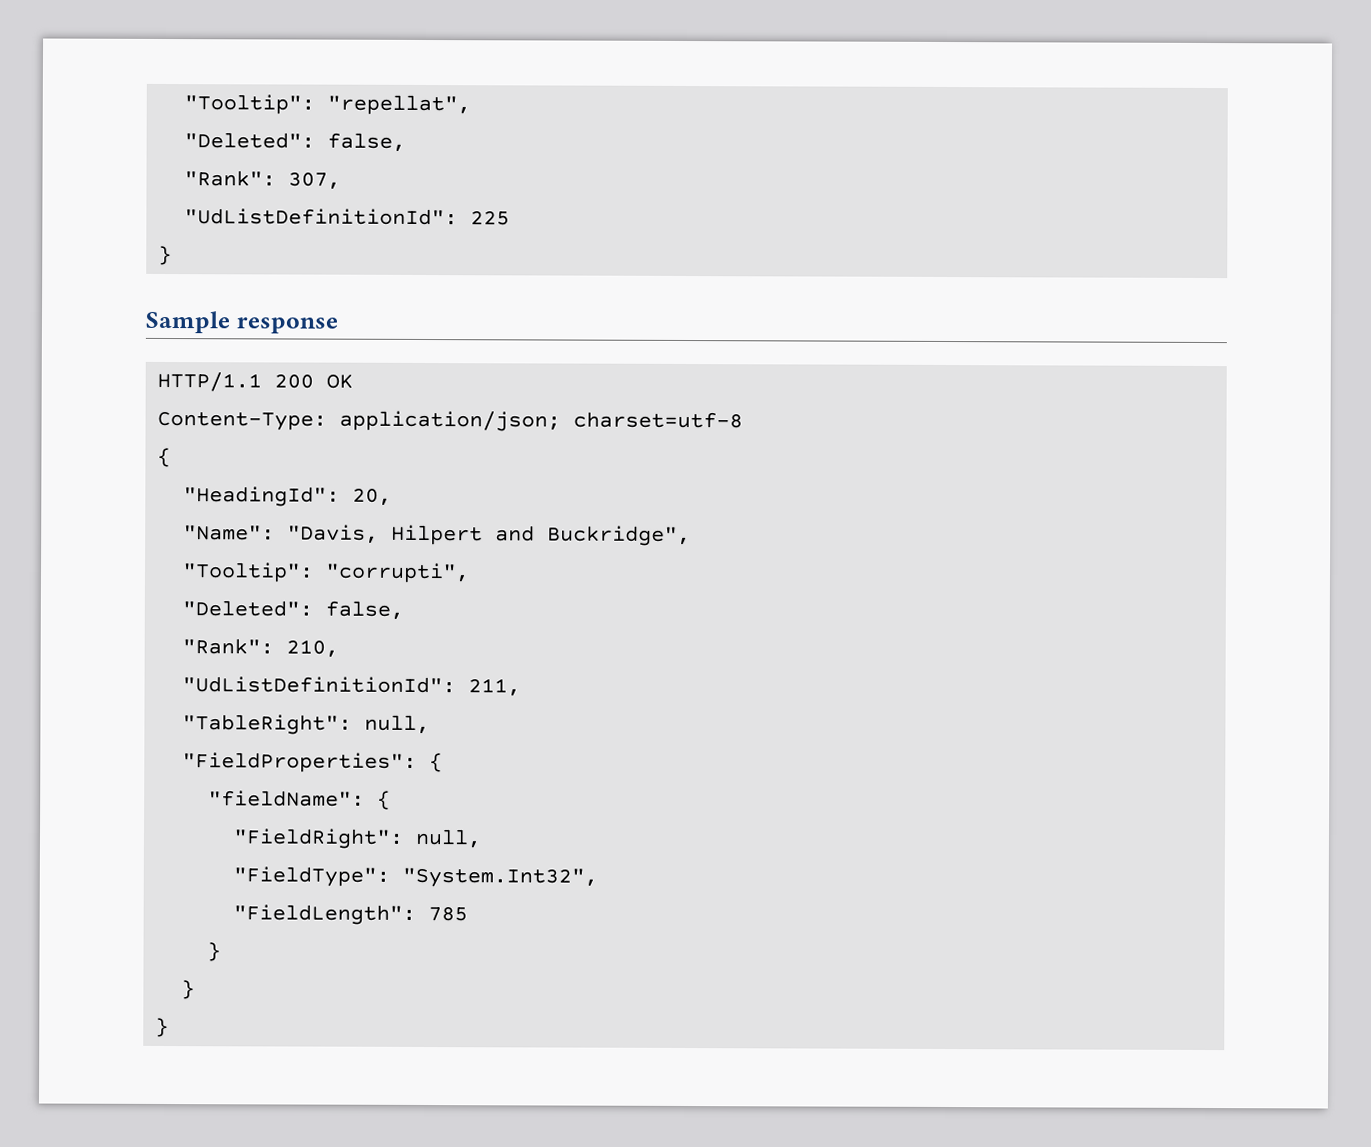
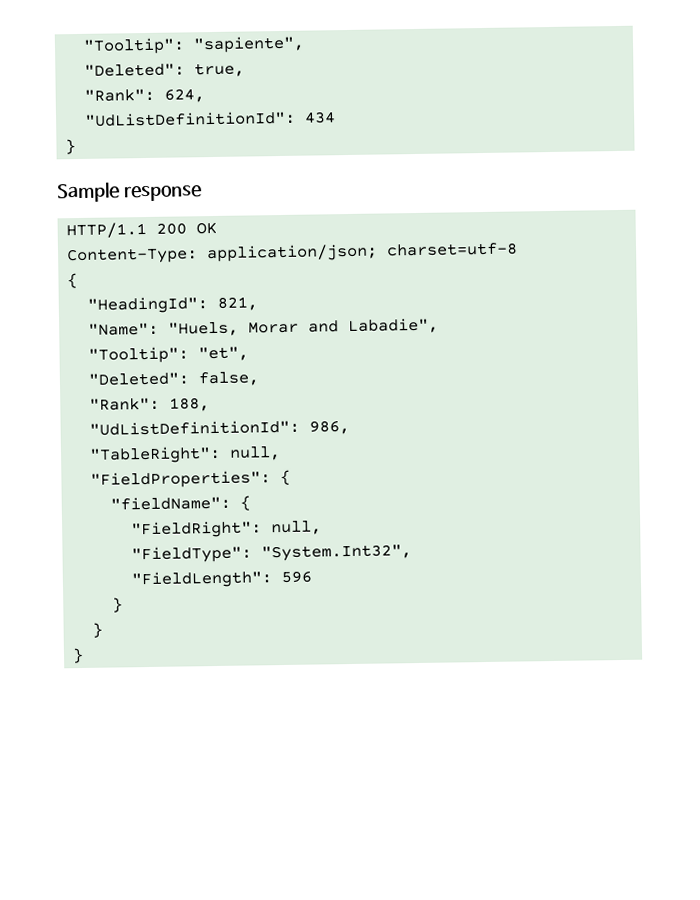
- "Tooltip": "repellat",
- "Deleted": false,
- "Rank": 307,
- "UdListDefinitionId": 225
+ "Tooltip": "sapiente",
+ "Deleted": true,
+ "Rank": 624,
+ "UdListDefinitionId": 434
- "HeadingId": 20,
+ "HeadingId": 821,
- "Name": "Davis, Hilpert and Buckridge",
- "Tooltip": "corrupti",
+ "Name": "Huels, Morar and Labadie",
+ "Tooltip": "et",
  "Deleted": false,
- "Rank": 210,
- "UdListDefinitionId": 211,
+ "Rank": 188,
+ "UdListDefinitionId": 986,
- "FieldLength": 785
+ "FieldLength": 596

